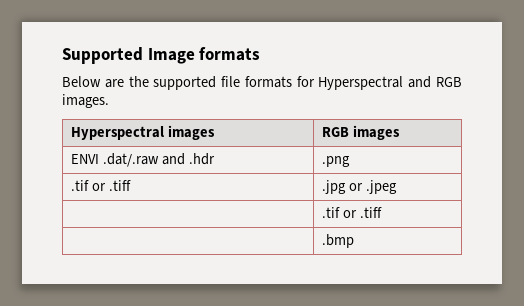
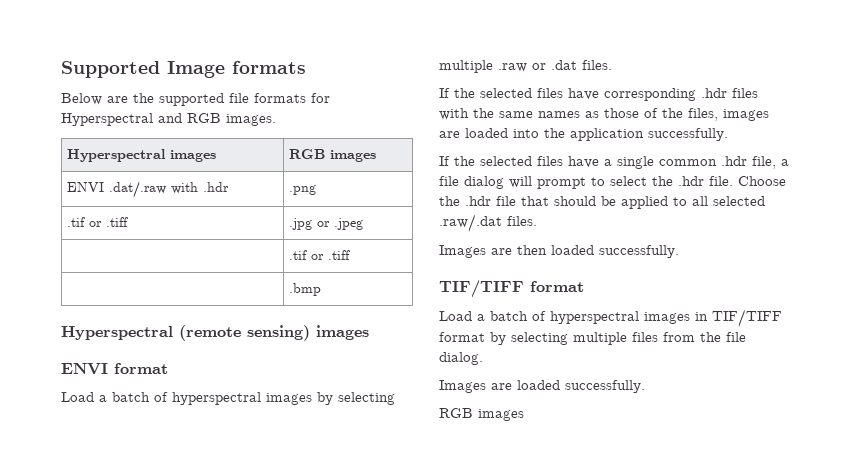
- ENVI .dat/.raw and .hdr | .png
+ ENVI .dat/.raw with .hdr | .png
+ Hyperspectral (remote sensing) images
+ ENVI format
+ Load a batch of hyperspectral images by selecting multiple .raw or .dat files.
+ If the selected files have corresponding .hdr files with the same names as those of the files, images are loaded into the application successfully.
+ If the selected files have a single common .hdr file, a file dialog will prompt to select the .hdr file. Choose the .hdr file that should be applied to all selected .raw/.dat files.
+ Images are then loaded successfully.
+ TIF/TIFF format
+ Load a batch of hyperspectral images in TIF/TIFF format by selecting multiple files from the file dialog.
+ Images are loaded successfully.
+ RGB images

